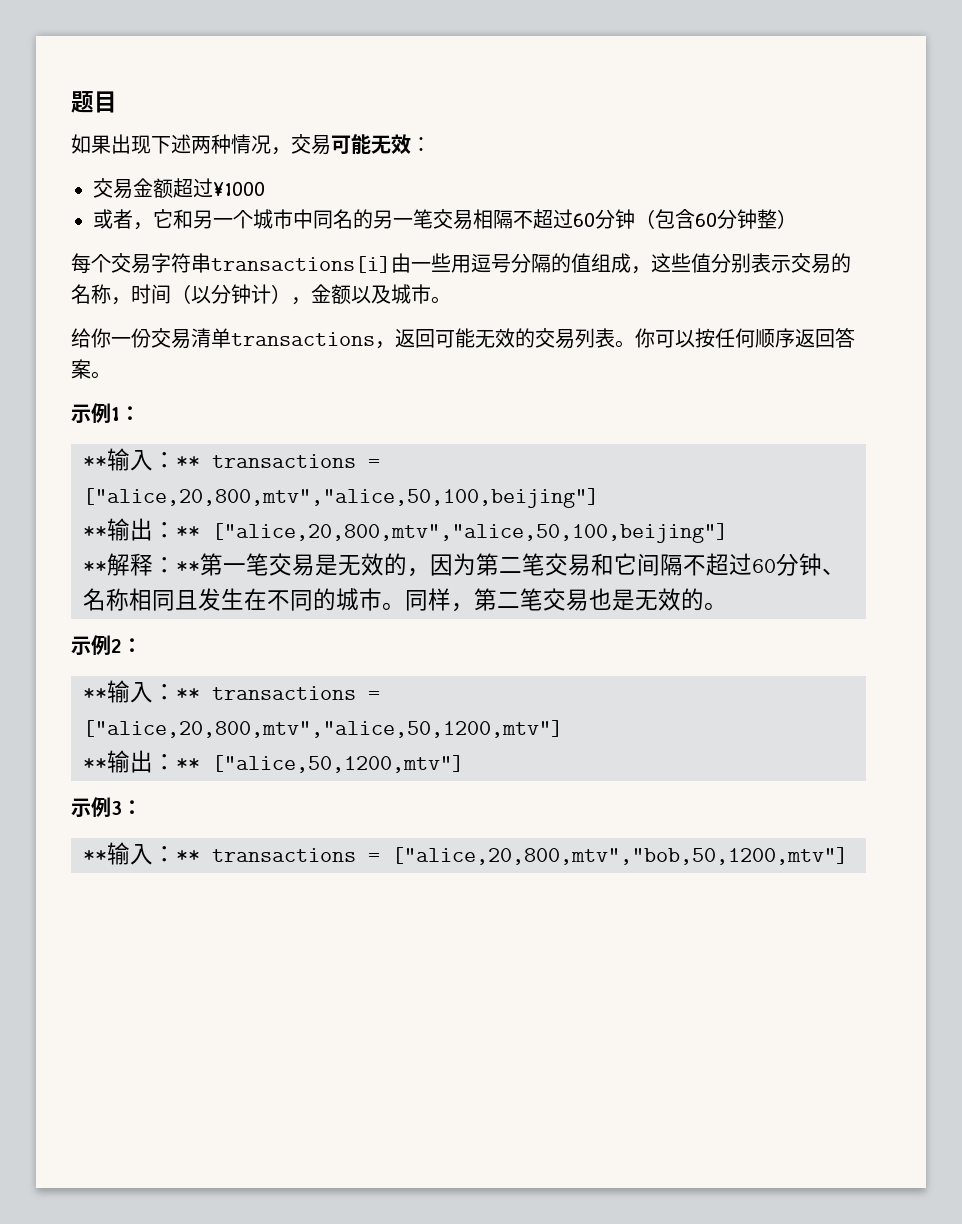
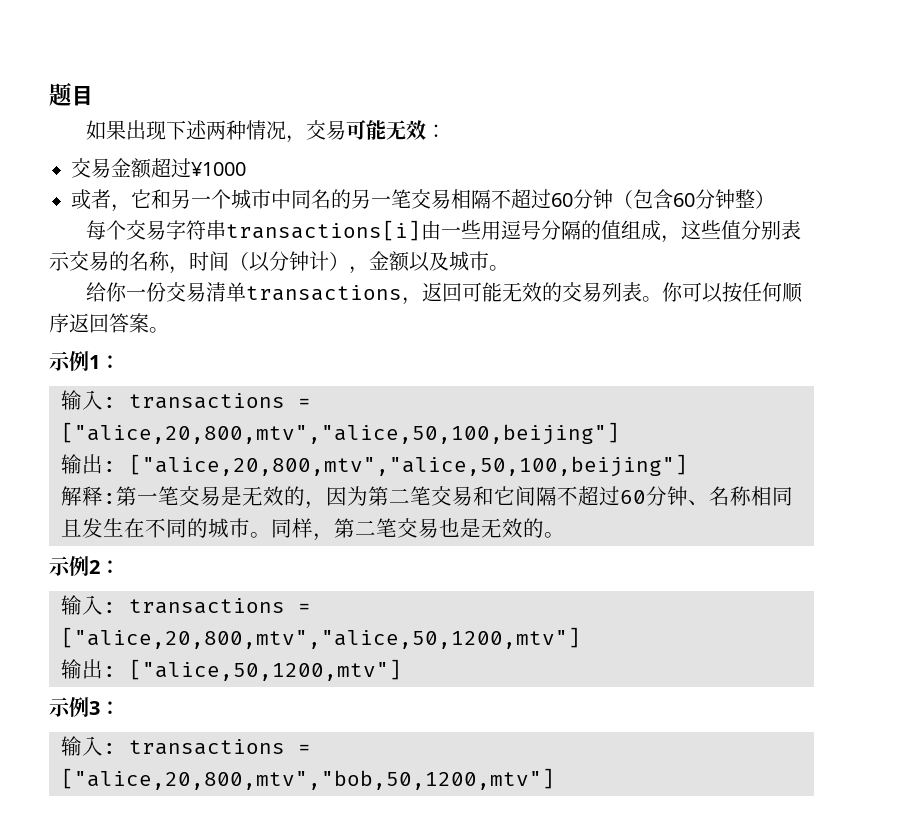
- **输入：** transactions = ["alice,20,800,mtv","alice,50,100,beijing"]
+ 输入: transactions = ["alice,20,800,mtv","alice,50,100,beijing"]
- **输出：** ["alice,20,800,mtv","alice,50,100,beijing"]
- **解释：**第一笔交易是无效的，因为第二笔交易和它间隔不超过60分钟、名称相同且发生在不同的城市。
+ 输出: ["alice,20,800,mtv","alice,50,100,beijing"]
+ 解释:第一笔交易是无效的，因为第二笔交易和它间隔不超过60分钟、名称相同且发生在不同的城市。
- **输入：** transactions = ["alice,20,800,mtv","alice,50,1200,mtv"]
+ 输入: transactions = ["alice,20,800,mtv","alice,50,1200,mtv"]
- **输出：** ["alice,50,1200,mtv"]
+ 输出: ["alice,50,1200,mtv"]
- **输入：** transactions = ["alice,20,800,mtv","bob,50,1200,mtv"]
+ 输入: transactions = ["alice,20,800,mtv","bob,50,1200,mtv"]

